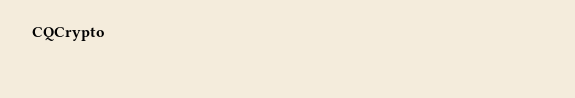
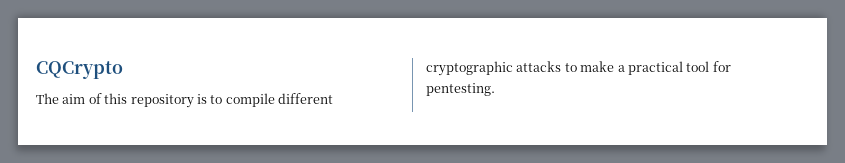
+ The aim of this repository is to compile different cryptographic attacks to make a practical tool for pentesting.

